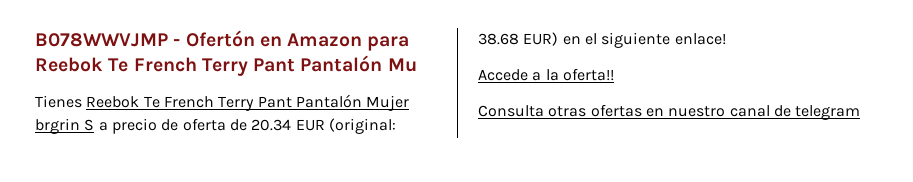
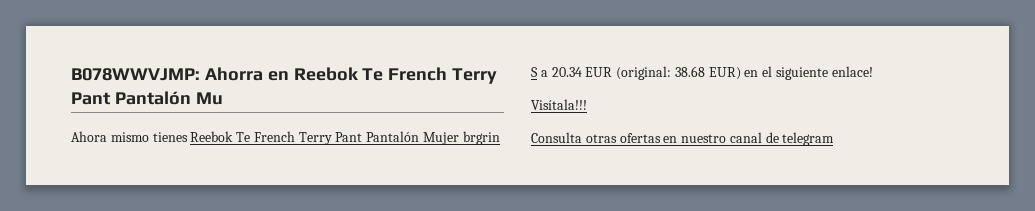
- B078WWVJMP - Ofertón en Amazon para Reebok Te French Terry Pant Pantalón Mu
+ B078WWVJMP: Ahorra en Reebok Te French Terry Pant Pantalón Mu
- Tienes Reebok Te French Terry Pant Pantalón Mujer brgrin S a precio de oferta de 20.34 EUR (original: 38.68 EUR) en el siguiente enlace!
+ Ahora mismo tienes Reebok Te French Terry Pant Pantalón Mujer brgrin S a 20.34 EUR (original: 38.68 EUR) en el siguiente enlace!
- Accede a la oferta!!
+ Visítala!!!

